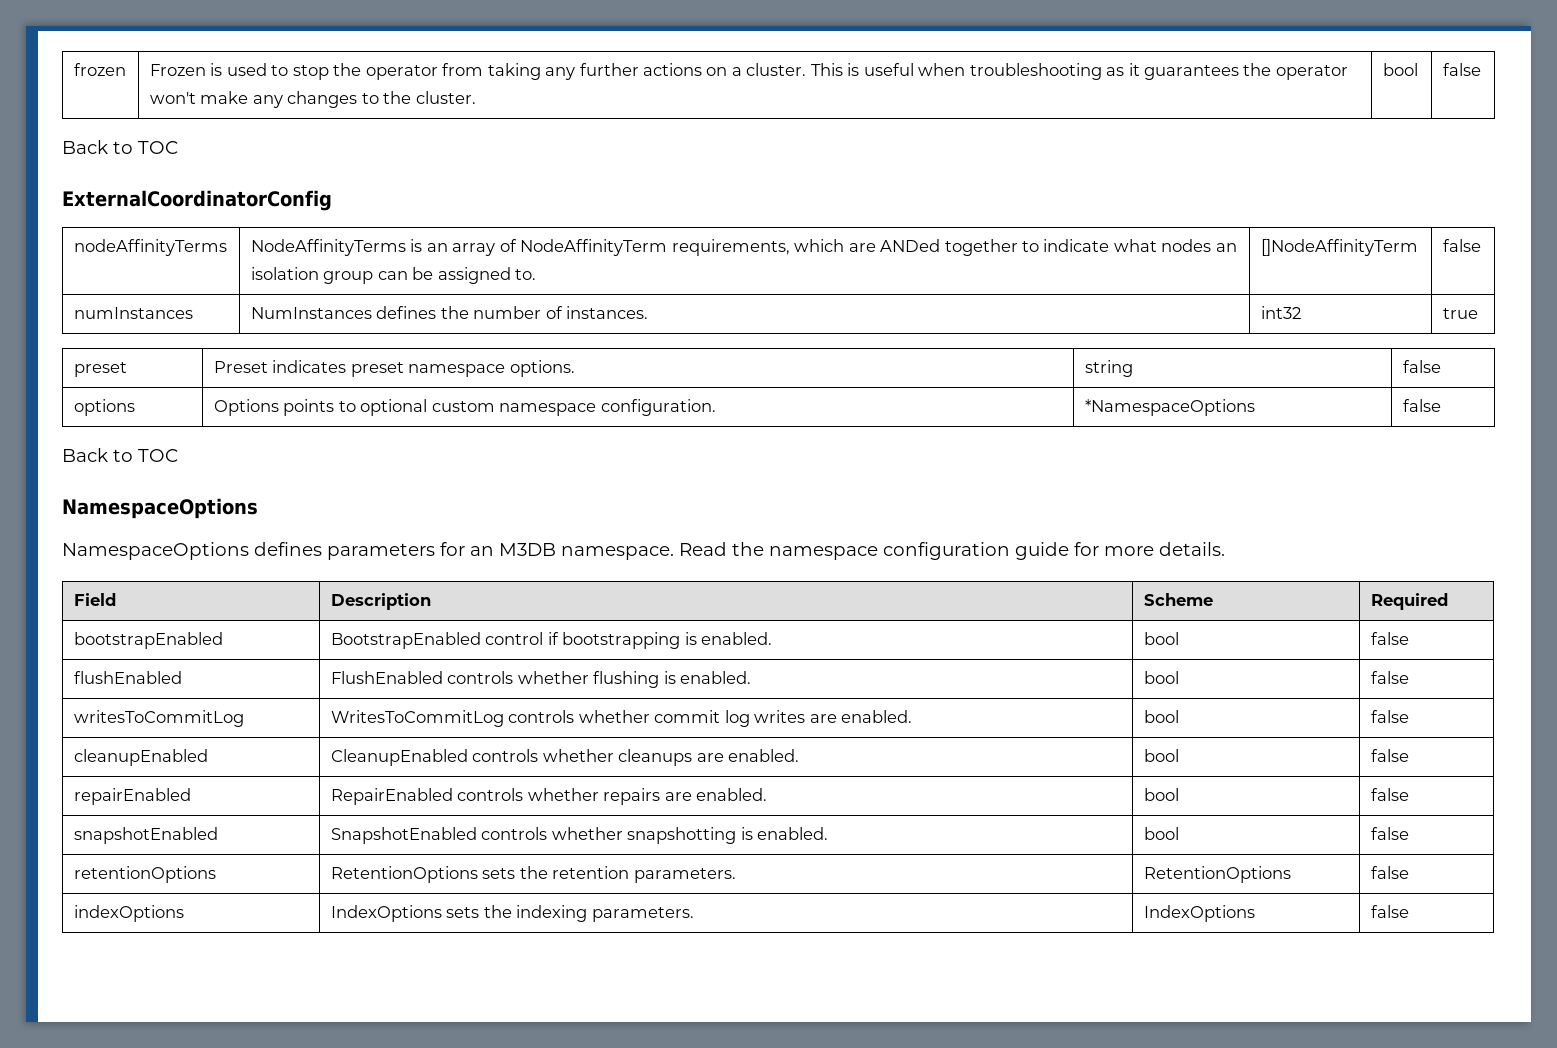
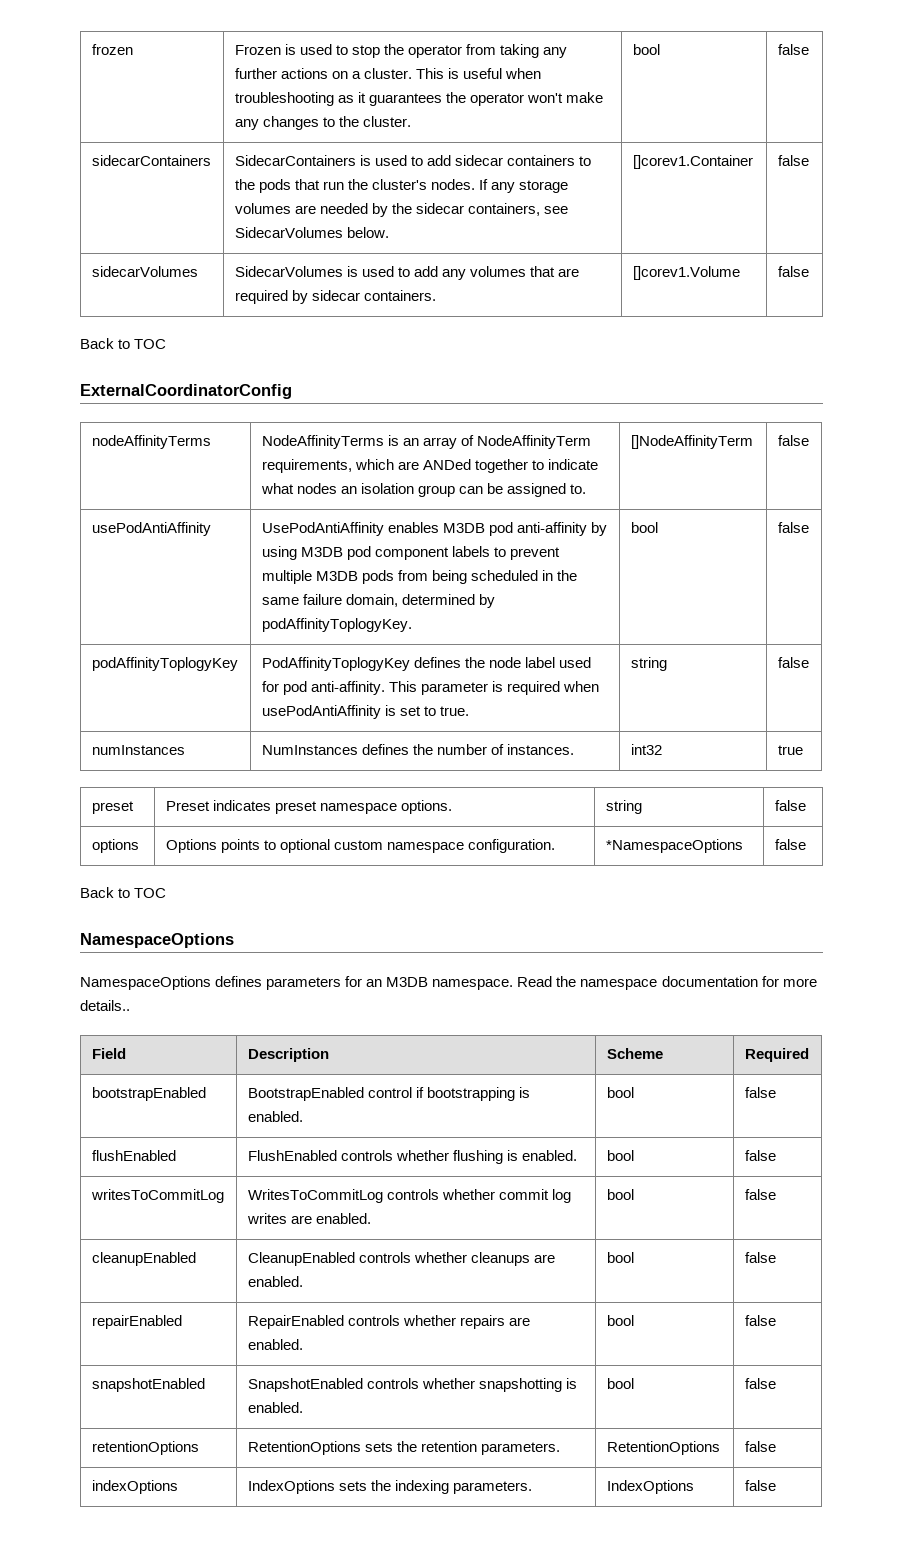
+ sidecarContainers | SidecarContainers is used to add sidecar containers to the pods that run the cluster's nodes. If any storage volumes are needed by the sidecar containers, see SidecarVolumes below. | []corev1.Container | false
+ sidecarVolumes | SidecarVolumes is used to add any volumes that are required by sidecar containers. | []corev1.Volume | false
+ usePodAntiAffinity | UsePodAntiAffinity enables M3DB pod anti-affinity by using M3DB pod component labels to prevent multiple M3DB pods from being scheduled in the same failure domain, determined by podAffinityToplogyKey. | bool | false
+ podAffinityToplogyKey | PodAffinityToplogyKey defines the node label used for pod anti-affinity. This parameter is required when usePodAntiAffinity is set to true. | string | false
- Read the namespace configuration guide for more details.
+ Read the namespace documentation for more details..

